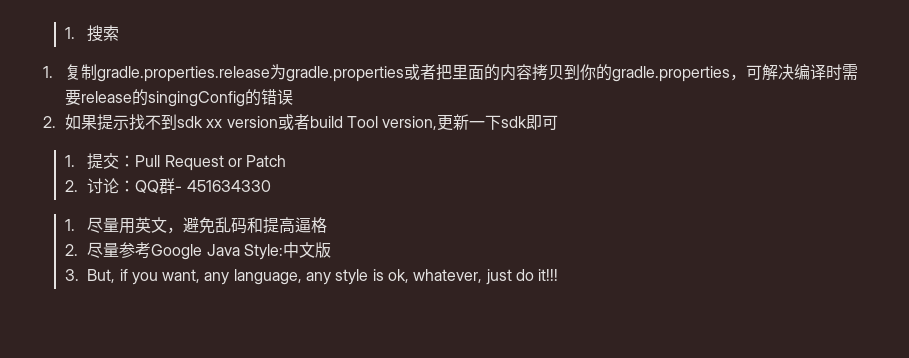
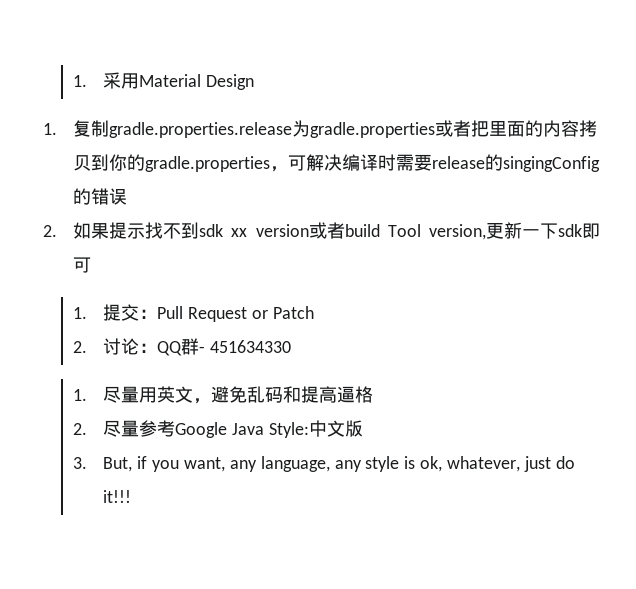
- 1.搜索
+ 1.采用Material Design

